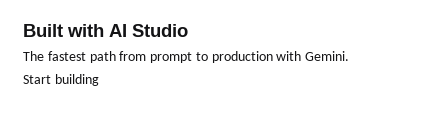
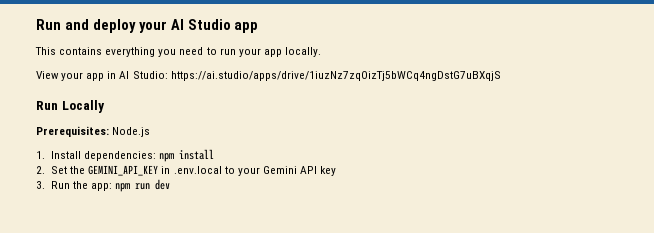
- Built with AI Studio
- The fastest path from prompt to production with Gemini.
- Start building
+ Run and deploy your AI Studio app
+ This contains everything you need to run your app locally.
+ View your app in AI Studio: https://ai.studio/apps/drive/1iuzNz7zqOizTj5bWCq4ngDstG7uBXqjS
+ Run Locally
+ Prerequisites: Node.js
+ 1. Install dependencies: npm install
+ 2. Set the GEMINI_API_KEY in .env.local to your Gemini API key
+ 3. Run the app: npm run dev

